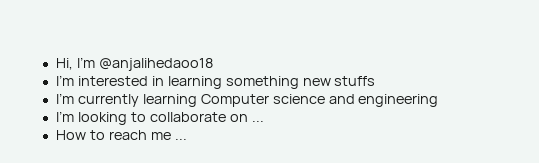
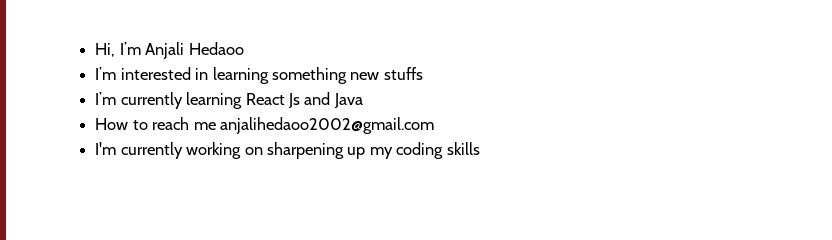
- Hi, I’m @anjalihedaoo18
+ Hi, I’m Anjali Hedaoo
- I’m currently learning Computer science and engineering
- I’m looking to collaborate on ...
- How to reach me ...
+ I’m currently learning React Js and Java
+ How to reach me anjalihedaoo2002@gmail.com
+ I'm currently working on sharpening up my coding skills

